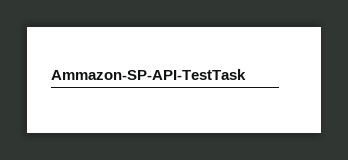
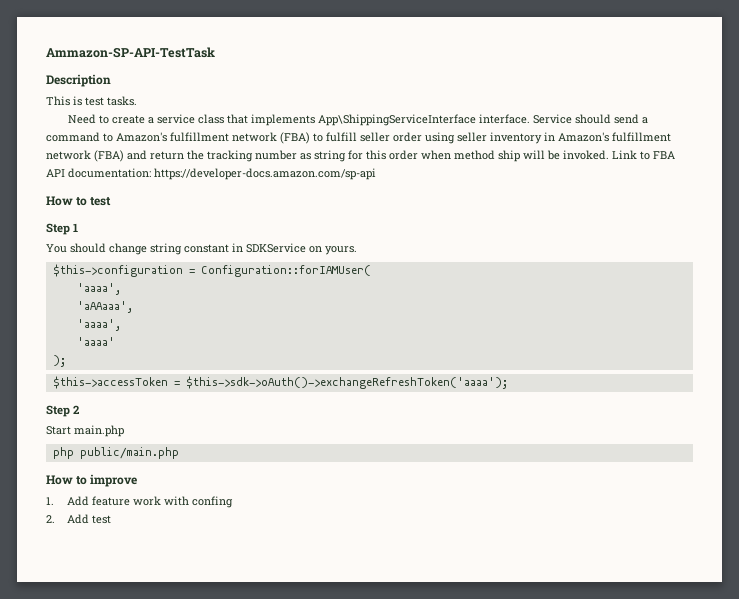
+ Description
+ This is test tasks.
+ Need to create a service class that implements App\ShippingServiceInterface interface. Service should send a command to Amazon's fulfillment network (FBA) to fulfill seller order using seller inventory in Amazon's fulfillment network (FBA) and return the tracking number as string for this order when method ship will be invoked. Link to FBA API documentation: https://developer-docs.amazon.com/sp-api
+ How to test
+ Step 1
+ You should change string constant in SDKService on yours.
+ $this->configuration = Configuration::forIAMUser(
+ 'aaaa',
+ 'aAAaaa',
+ 'aaaa',
+ 'aaaa'
+ );
+ $this->accessToken = $this->sdk->oAuth()->exchangeRefreshToken('aaaa');
+ Step 2
+ Start main.php
+ php public/main.php
+ How to improve
+ 1. Add feature work with confing
+ 2. Add test

